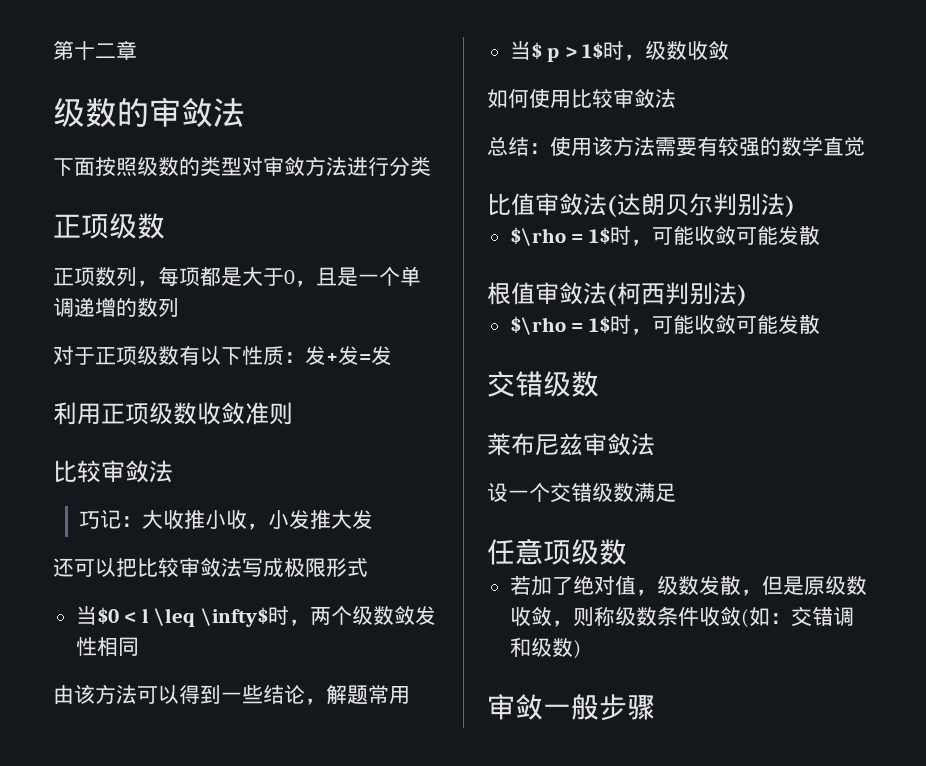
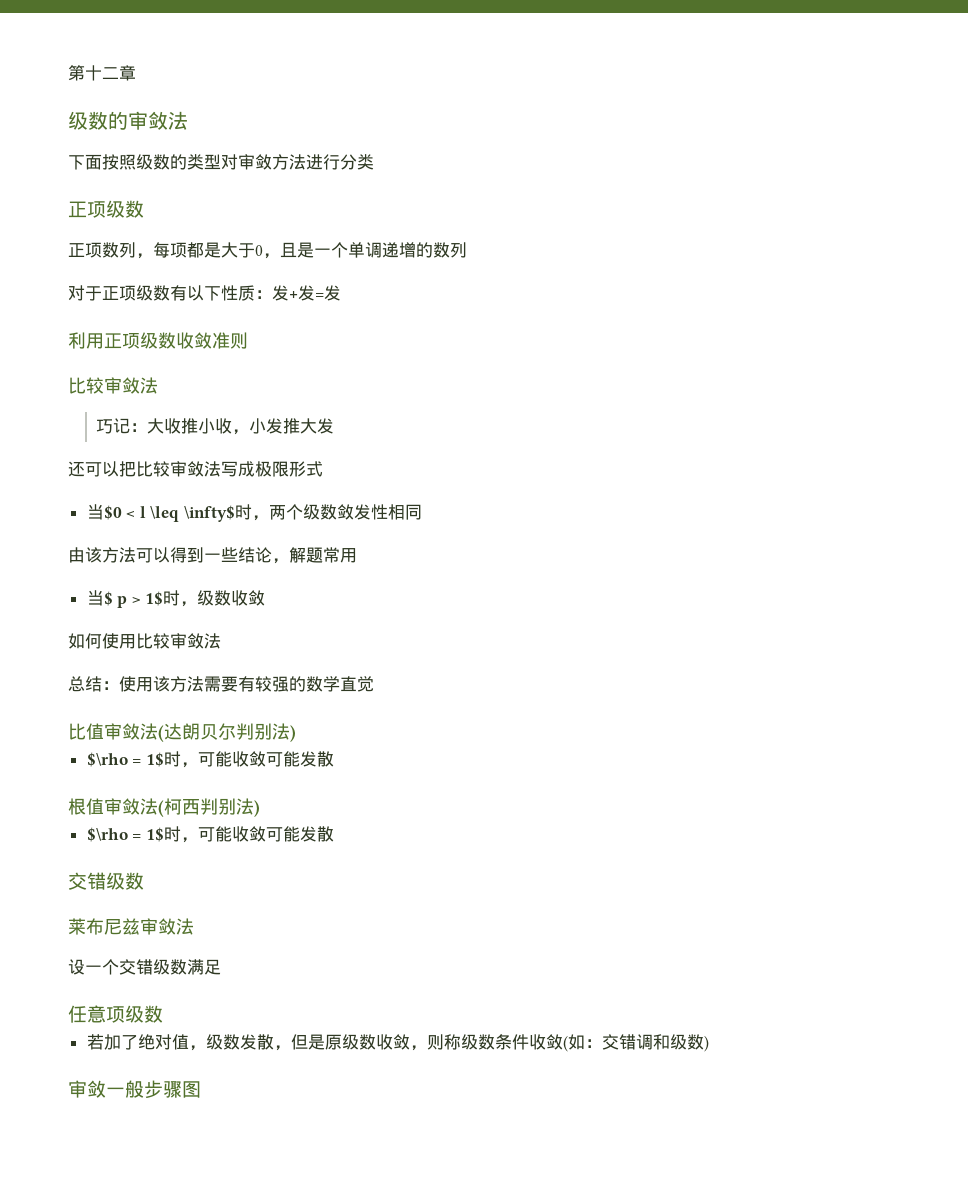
- 审敛一般步骤
+ 审敛一般步骤图

